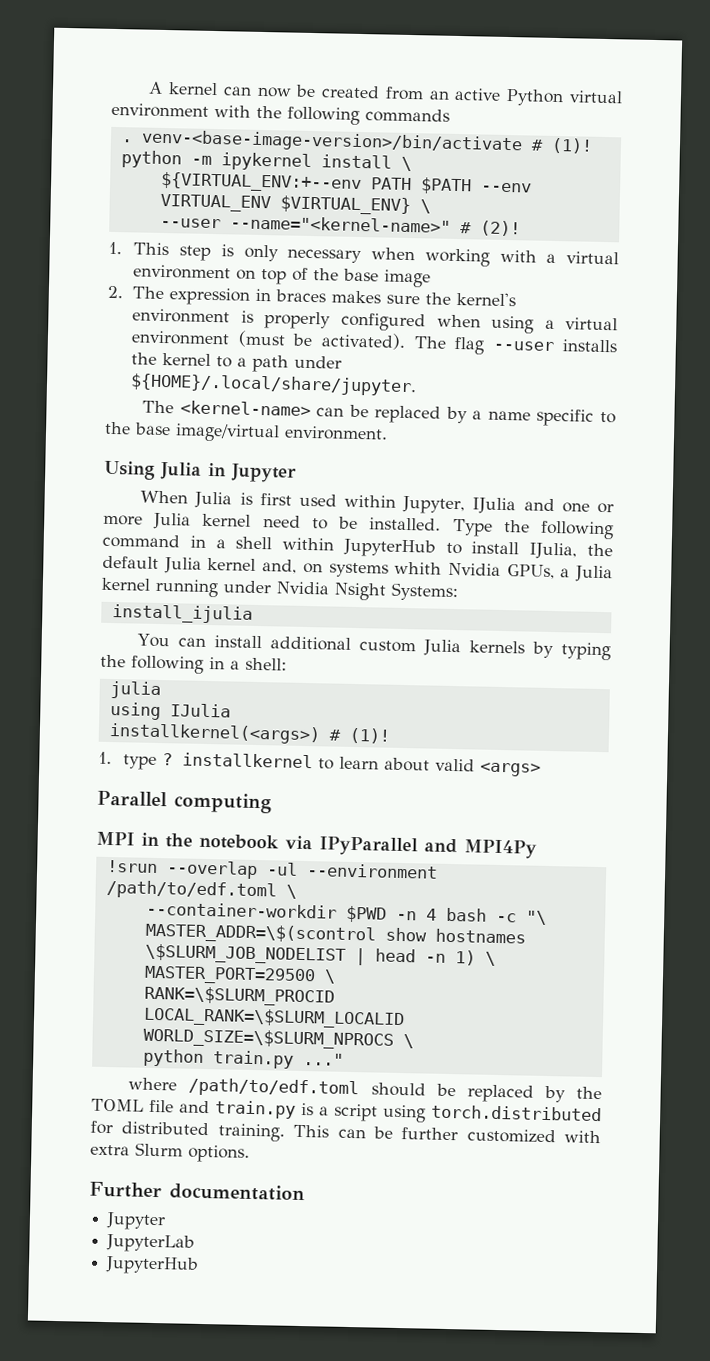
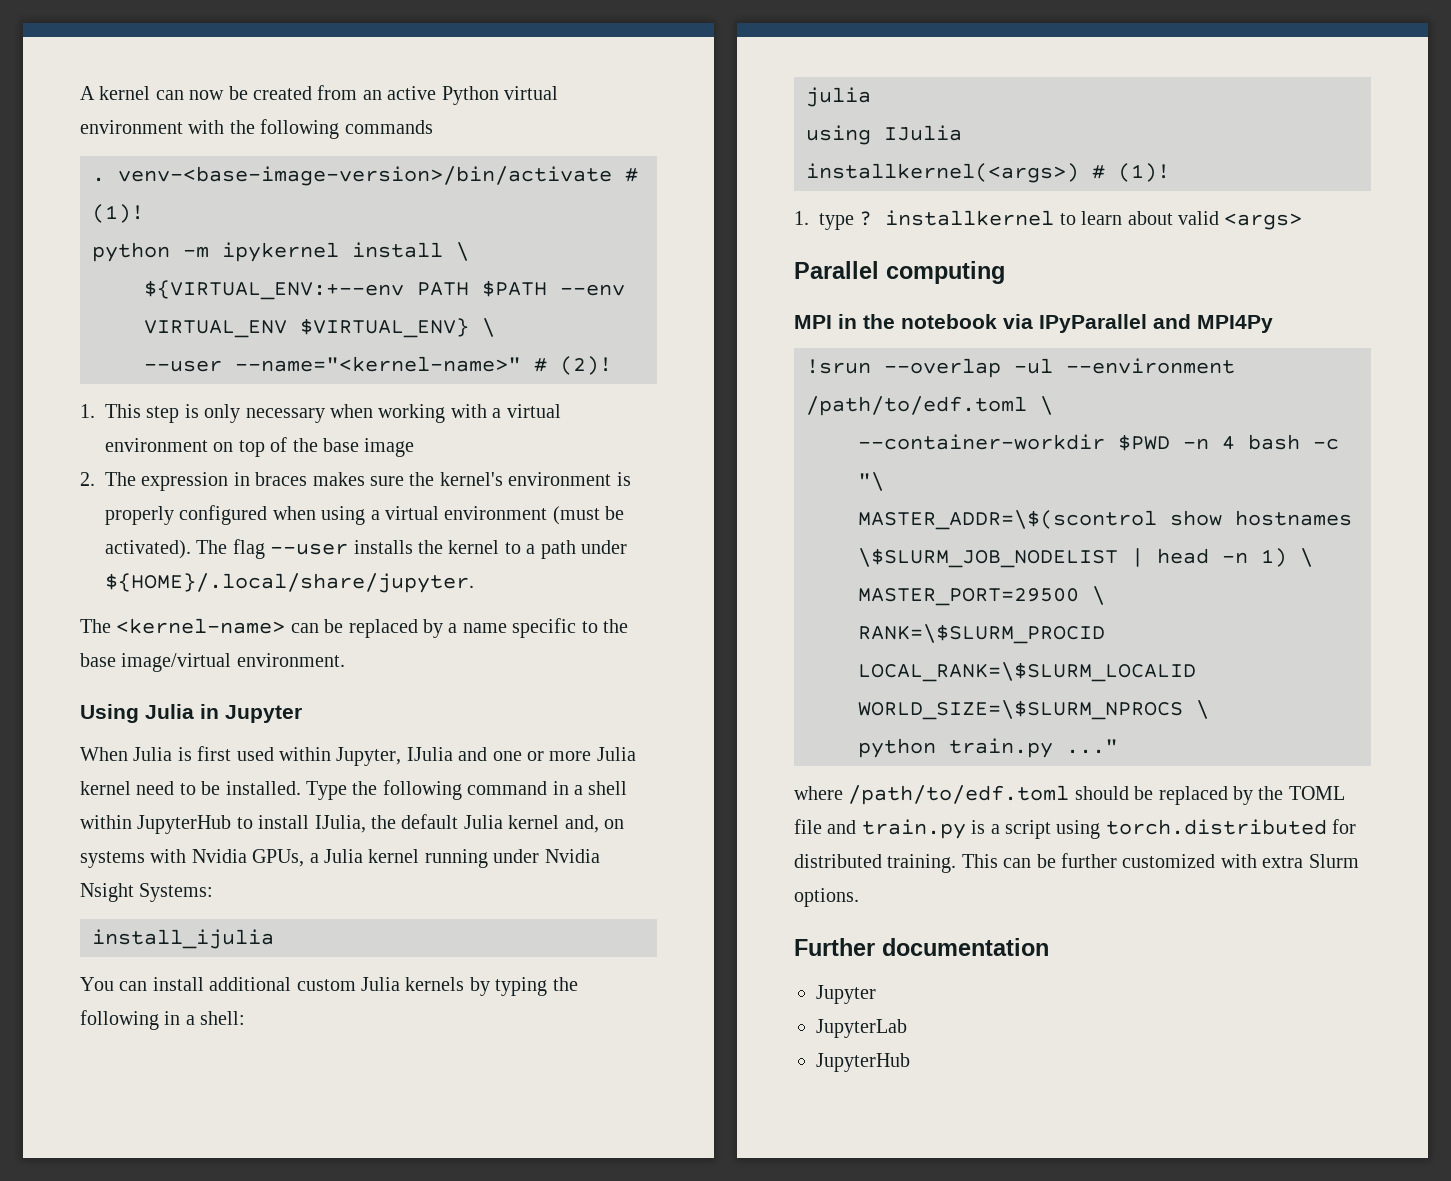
- Type the following command in a shell within JupyterHub to install IJulia, the default Julia kernel and, on systems whith Nvidia GPUs, a Julia kernel running under Nvidia Nsight Systems:
+ Type the following command in a shell within JupyterHub to install IJulia, the default Julia kernel and, on systems with Nvidia GPUs, a Julia kernel running under Nvidia Nsight Systems:

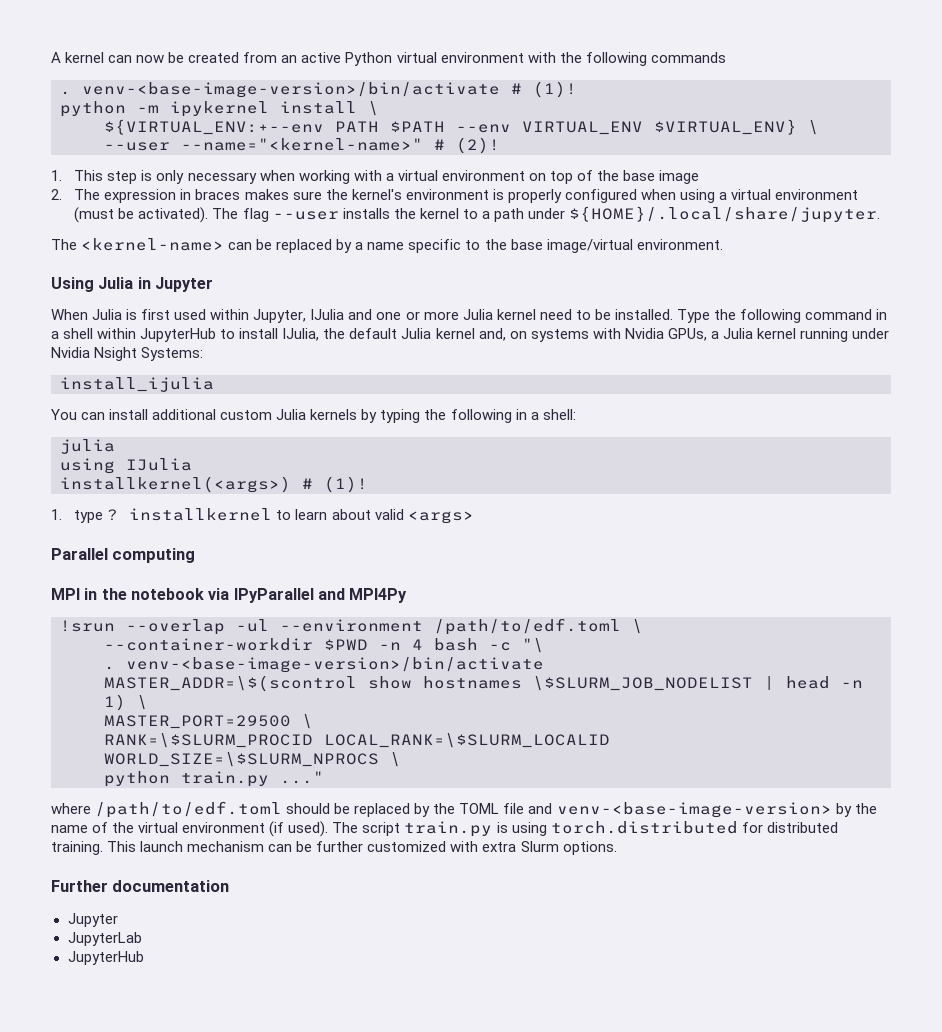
  --container-workdir $PWD -n 4 bash -c "\
+ . venv-<base-image-version>/bin/activate
- where /path/to/edf.toml should be replaced by the TOML file and train.py is a script using torch.distributed for distributed training.
+ where /path/to/edf.toml should be replaced by the TOML file and venv-<base-image-version> by the name of the virtual environment (if used). The script train.py is using torch.distributed for distributed training.
- This can be further customized with extra Slurm options.
+ This launch mechanism can be further customized with extra Slurm options.

